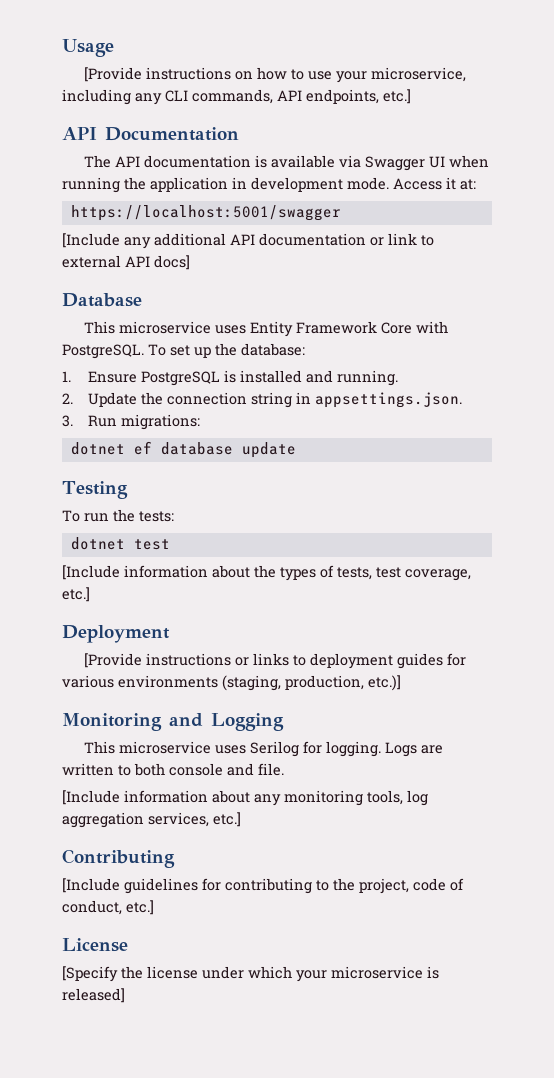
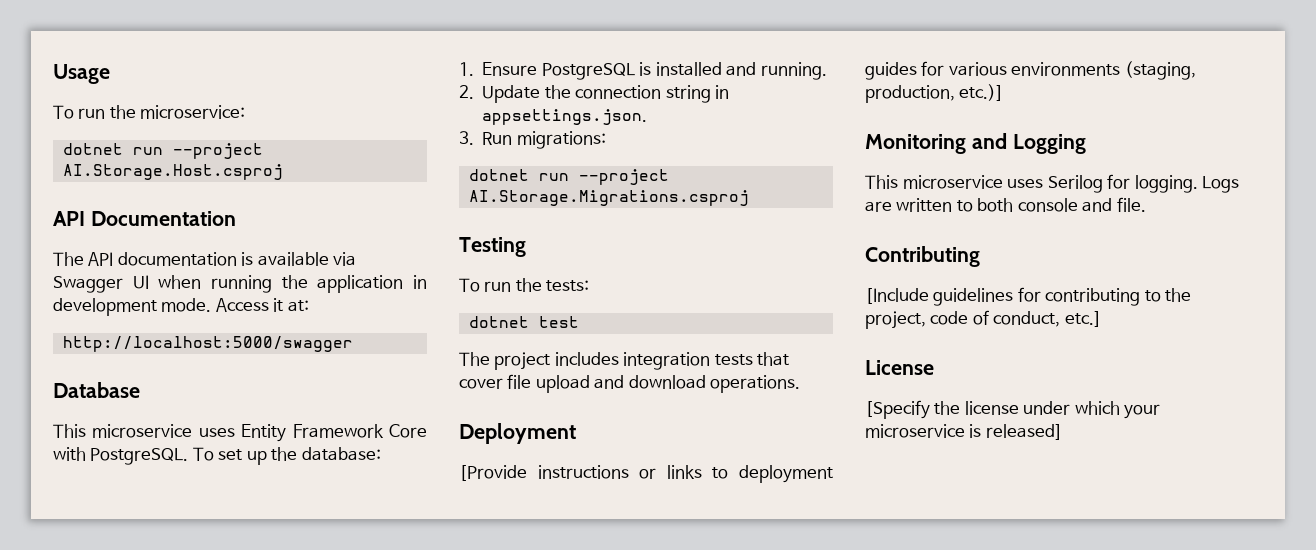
- [Provide instructions on how to use your microservice, including any CLI commands, API endpoints, etc.]
+ To run the microservice:
+ dotnet run --project AI.Storage.Host.csproj
- https://localhost:5001/swagger
- [Include any additional API documentation or link to external API docs]
+ http://localhost:5000/swagger
- dotnet ef database update
+ dotnet run --project AI.Storage.Migrations.csproj
- [Include information about the types of tests, test coverage, etc.]
+ The project includes integration tests that cover file upload and download operations.
- [Include information about any monitoring tools, log aggregation services, etc.]

